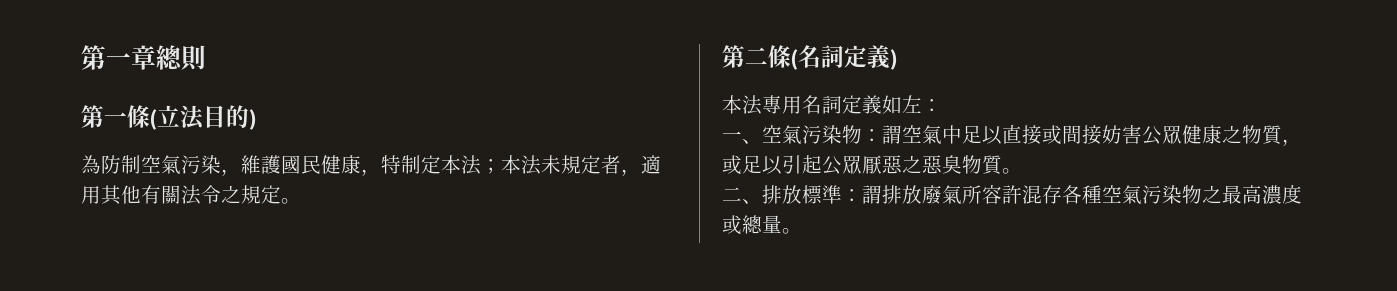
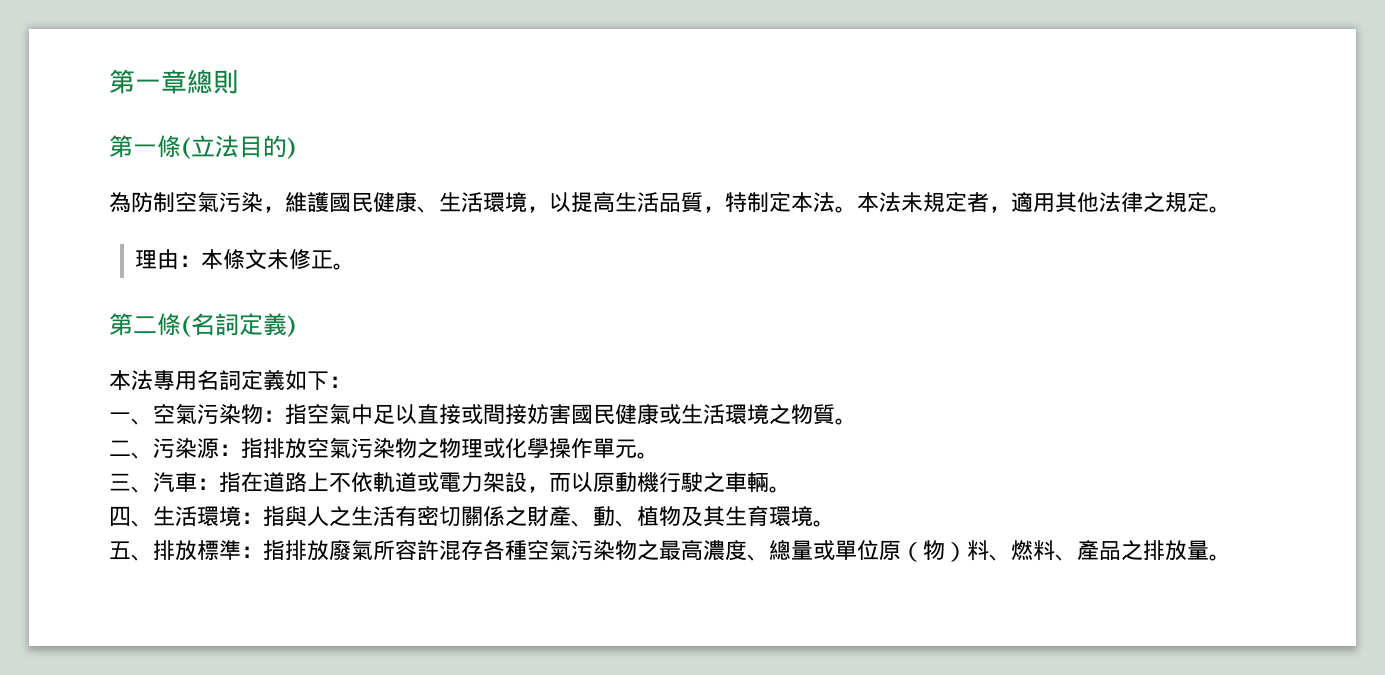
- 為防制空氣污染，維護國民健康，特制定本法；本法未規定者，適用其他有關法令之規定。
+ 為防制空氣污染，維護國民健康、生活環境，以提高生活品質，特制定本法。本法未規定者，適用其他法律之規定。
+ 理由：本條文未修正。
- 本法專用名詞定義如左：
+ 本法專用名詞定義如下：
- 一、空氣污染物：謂空氣中足以直接或間接妨害公眾健康之物質，或足以引起公眾厭惡之惡臭物質。
- 二、排放標準：謂排放廢氣所容許混存各種空氣污染物之最高濃度或總量。
+ 一、空氣污染物：指空氣中足以直接或間接妨害國民健康或生活環境之物質。
+ 二、污染源：指排放空氣污染物之物理或化學操作單元。
+ 三、汽車：指在道路上不依軌道或電力架設，而以原動機行駛之車輛。
+ 四、生活環境：指與人之生活有密切關係之財產、動、植物及其生育環境。
+ 五、排放標準：指排放廢氣所容許混存各種空氣污染物之最高濃度、總量或單位原（物）料、燃料、產品之排放量。

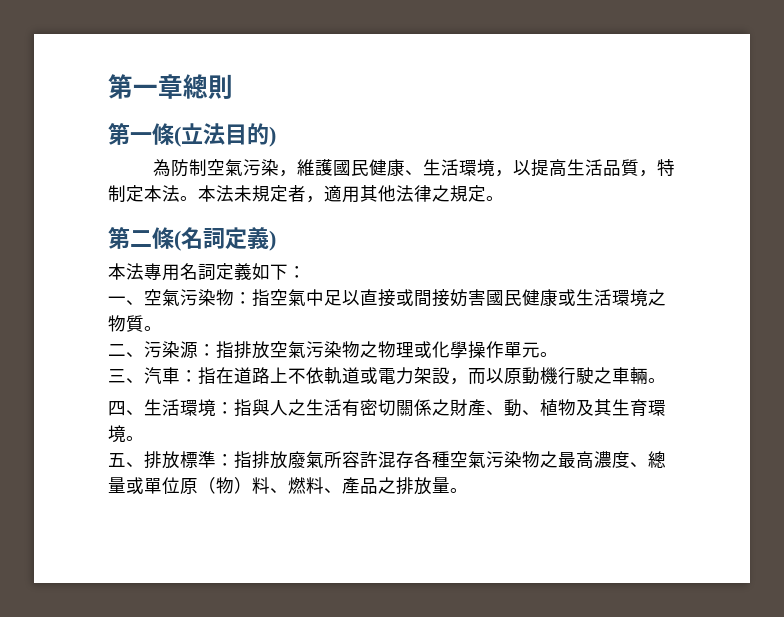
- 理由：本條文未修正。

